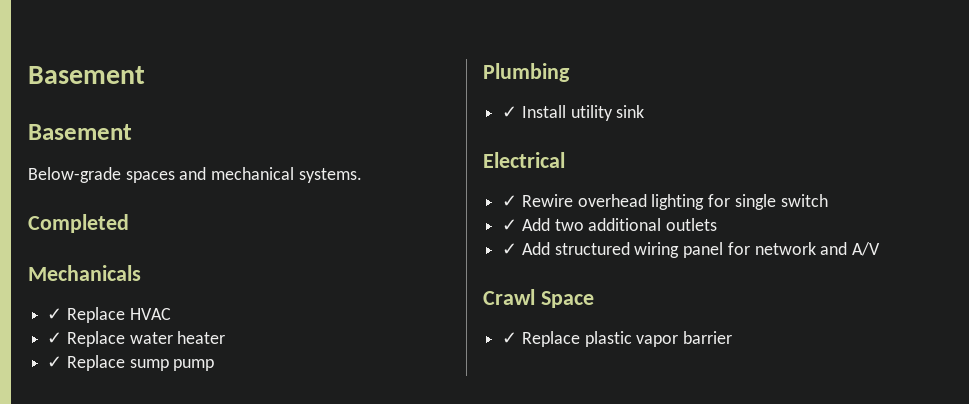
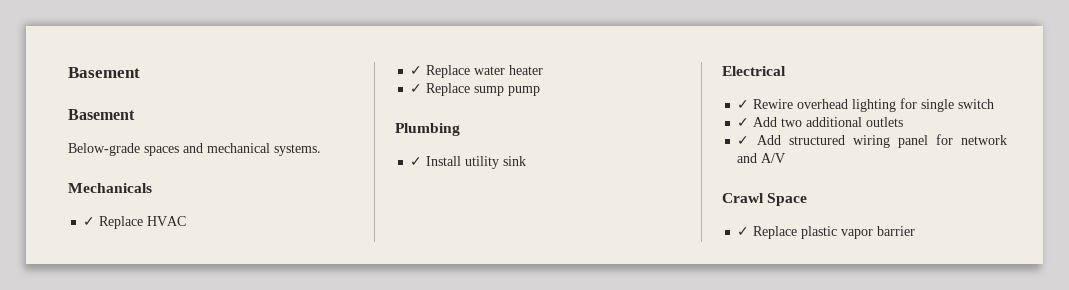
- Completed

